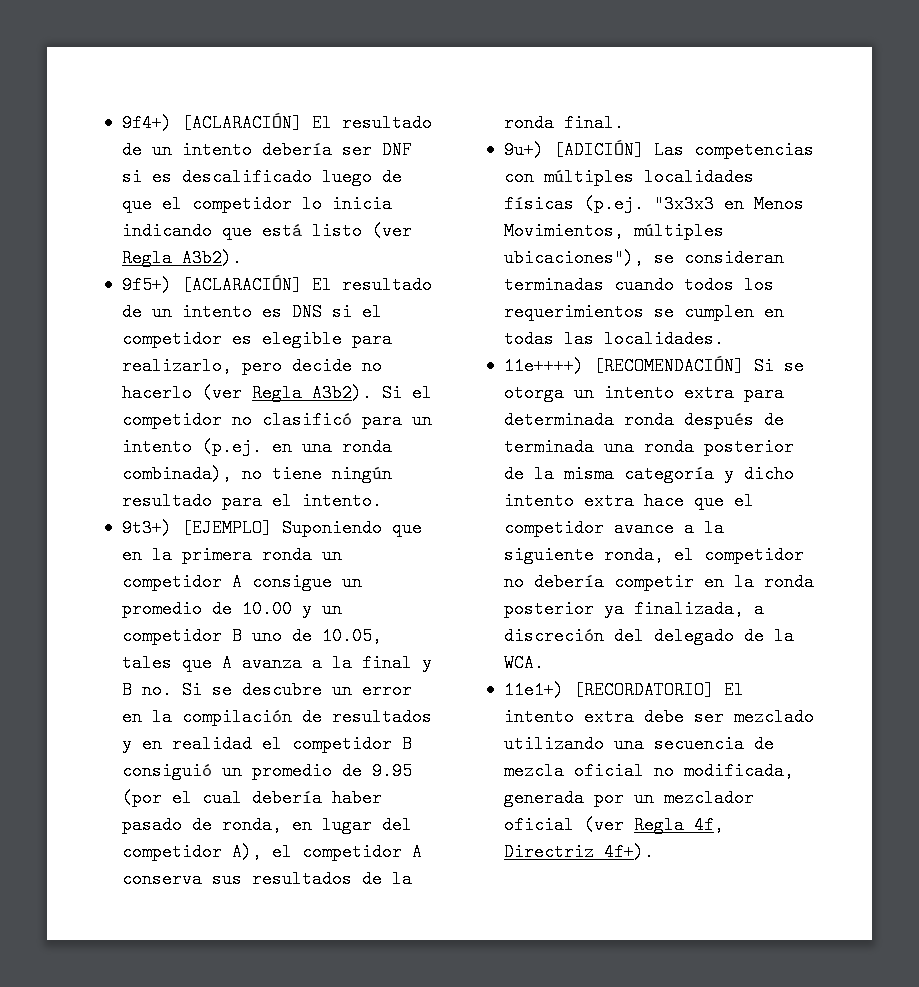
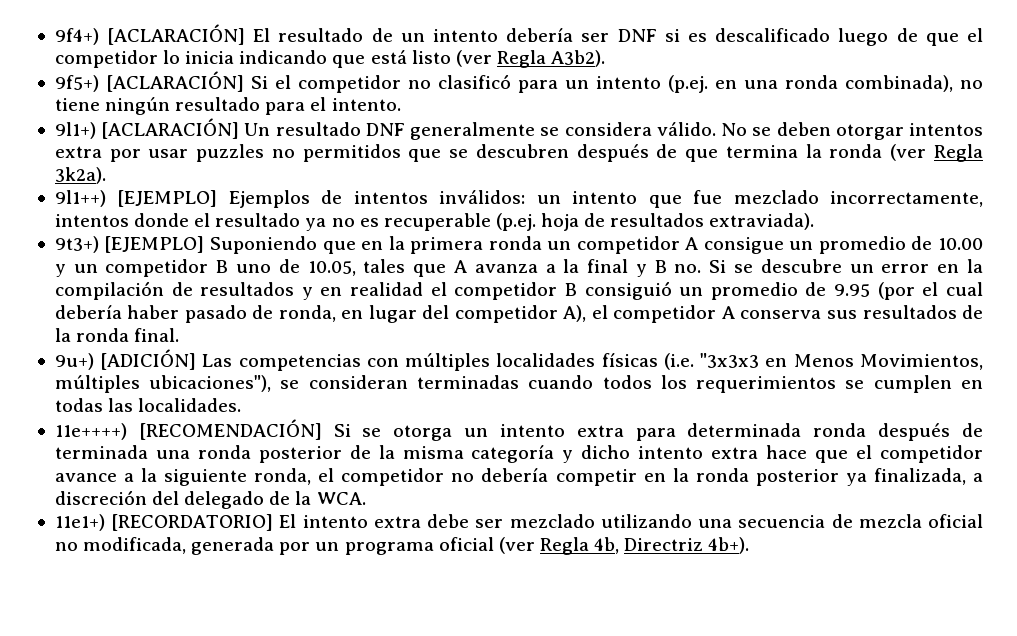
- 9f5+) [ACLARACIÓN] El resultado de un intento es DNS si el competidor es elegible para realizarlo, pero decide no hacerlo (ver Regla A3b2). Si el competidor no clasificó para un intento (p.ej. en una ronda combinada), no tiene ningún resultado para el intento.
+ 9f5+) [ACLARACIÓN] Si el competidor no clasificó para un intento (p.ej. en una ronda combinada), no tiene ningún resultado para el intento.
+ 9l1+) [ACLARACIÓN] Un resultado DNF generalmente se considera válido. No se deben otorgar intentos extra por usar puzzles no permitidos que se descubren después de que termina la ronda (ver Regla 3k2a).
+ 9l1++) [EJEMPLO] Ejemplos de intentos inválidos: un intento que fue mezclado incorrectamente, intentos donde el resultado ya no es recuperable (p.ej. hoja de resultados extraviada).
- 9u+) [ADICIÓN] Las competencias con múltiples localidades físicas (p.ej. "3x3x3 en Menos Movimientos, múltiples ubicaciones"), se consideran terminadas cuando todos los requerimientos se cumplen en todas las localidades.
+ 9u+) [ADICIÓN] Las competencias con múltiples localidades físicas (i.e. "3x3x3 en Menos Movimientos, múltiples ubicaciones"), se consideran terminadas cuando todos los requerimientos se cumplen en todas las localidades.
- 11e1+) [RECORDATORIO] El intento extra debe ser mezclado utilizando una secuencia de mezcla oficial no modificada, generada por un mezclador oficial (ver Regla 4f, Directriz 4f+).
+ 11e1+) [RECORDATORIO] El intento extra debe ser mezclado utilizando una secuencia de mezcla oficial no modificada, generada por un programa oficial (ver Regla 4b, Directriz 4b+).

